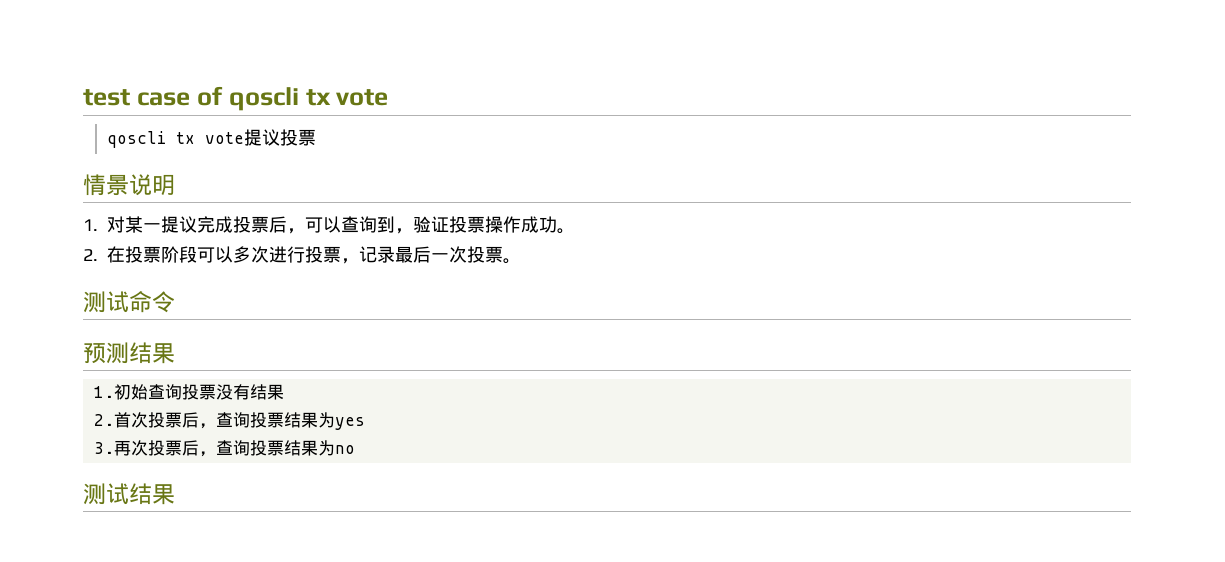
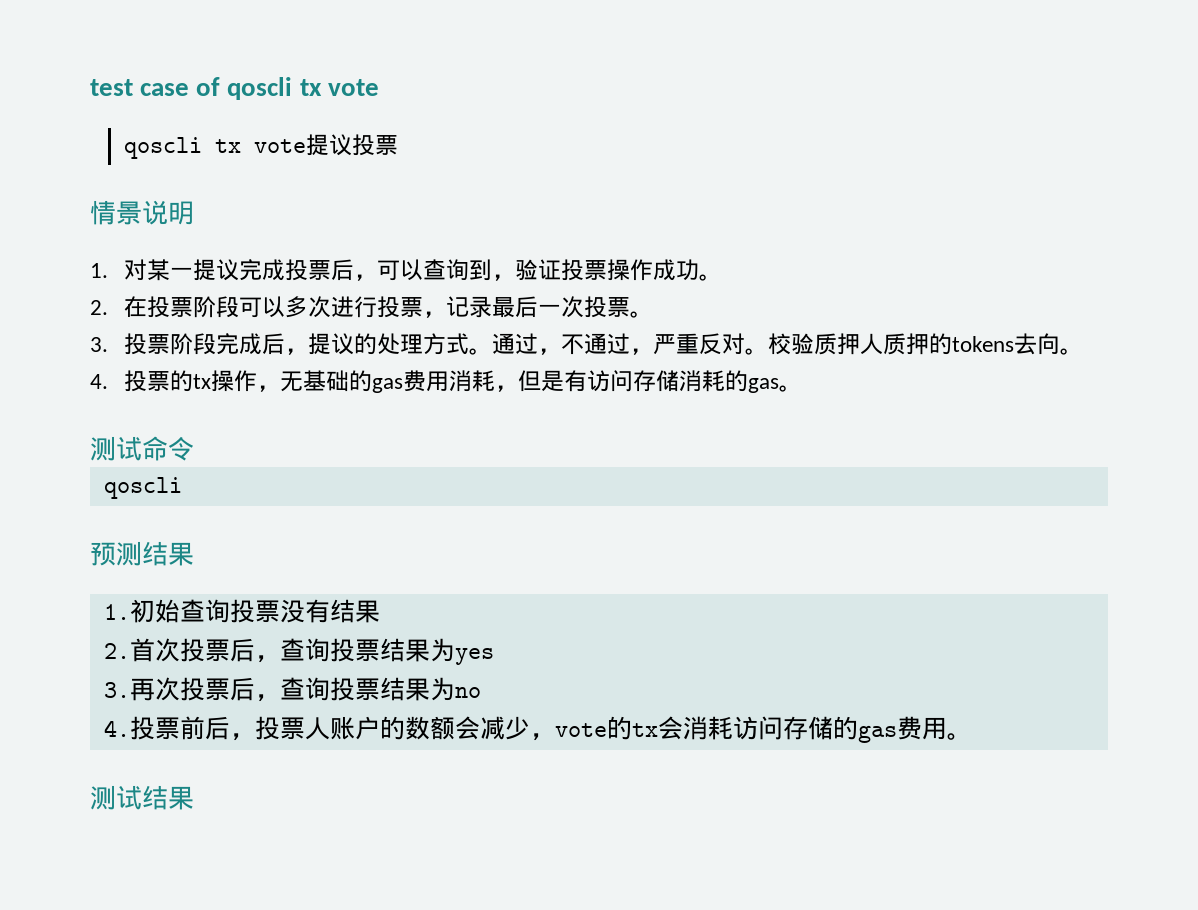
+ 3.投票阶段完成后，提议的处理方式。通过，不通过，严重反对。校验质押人质押的tokens去向。
+ 4.投票的tx操作，无基础的gas费用消耗，但是有访问存储消耗的gas。
  测试命令
+ qoscli
+ 4.投票前后，投票人账户的数额会减少，vote的tx会消耗访问存储的gas费用。

